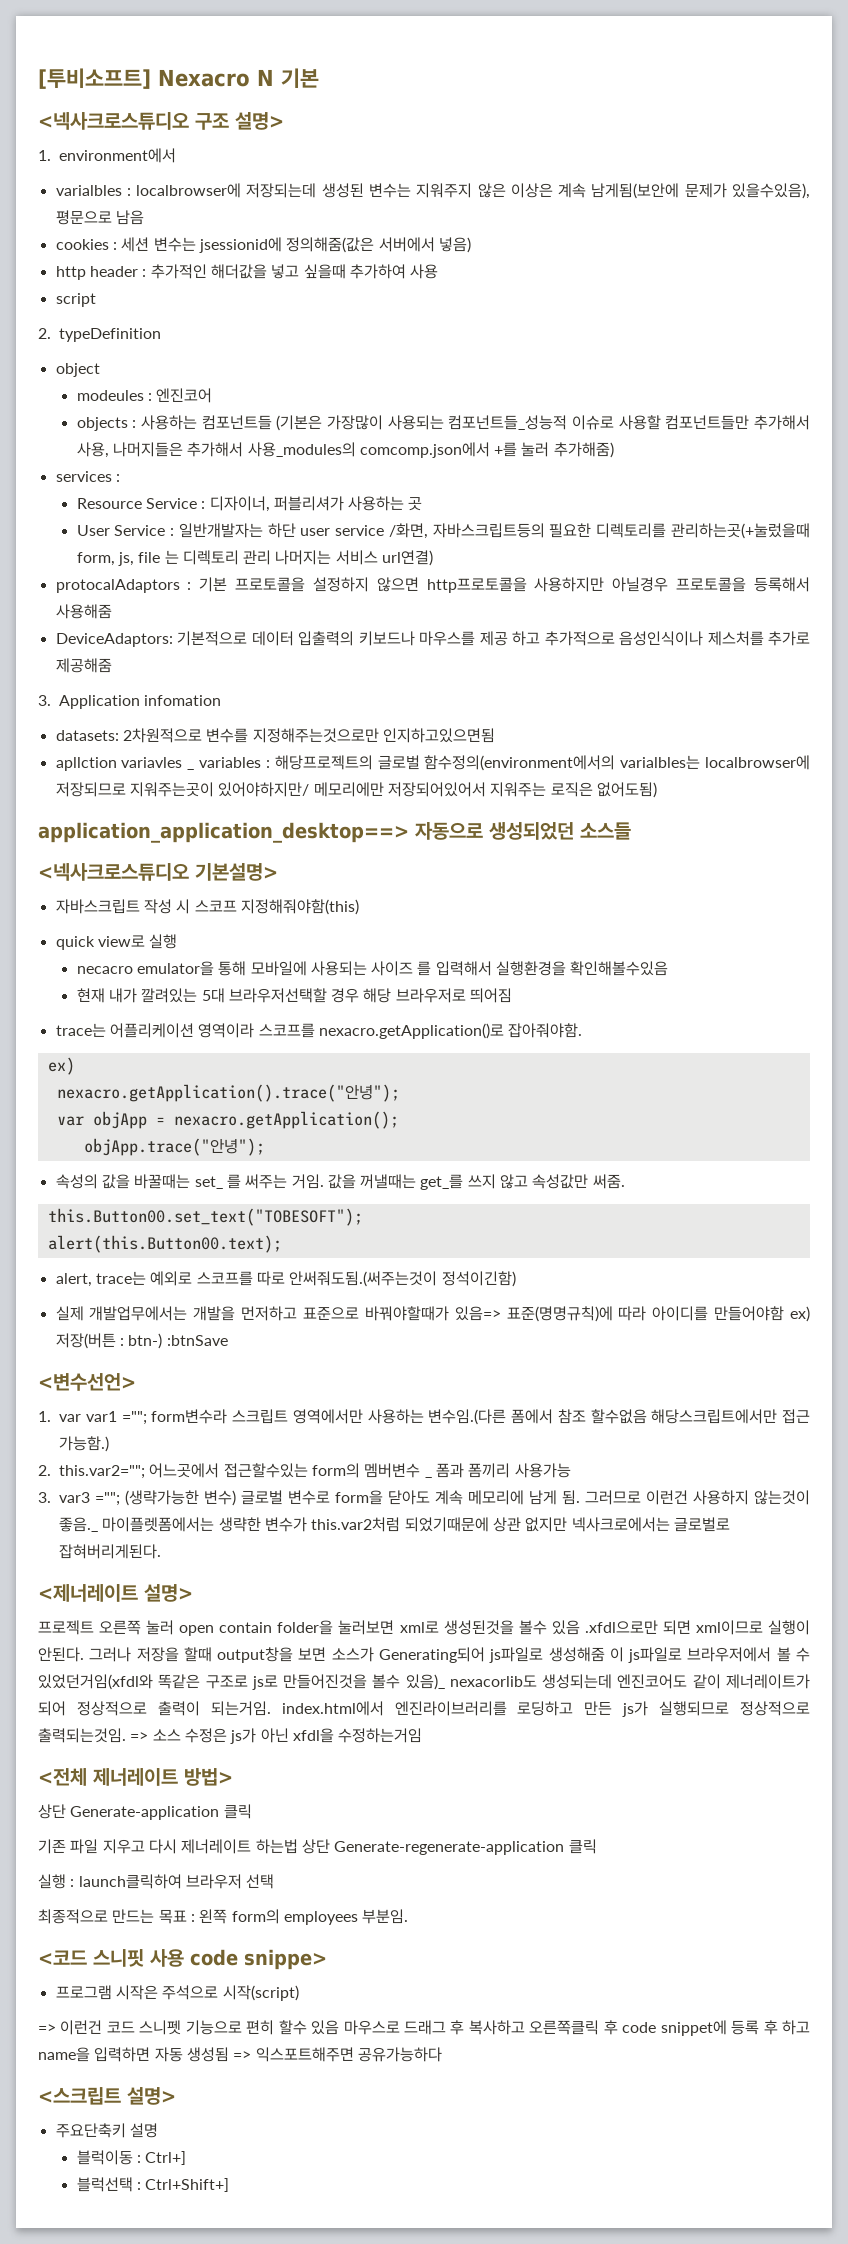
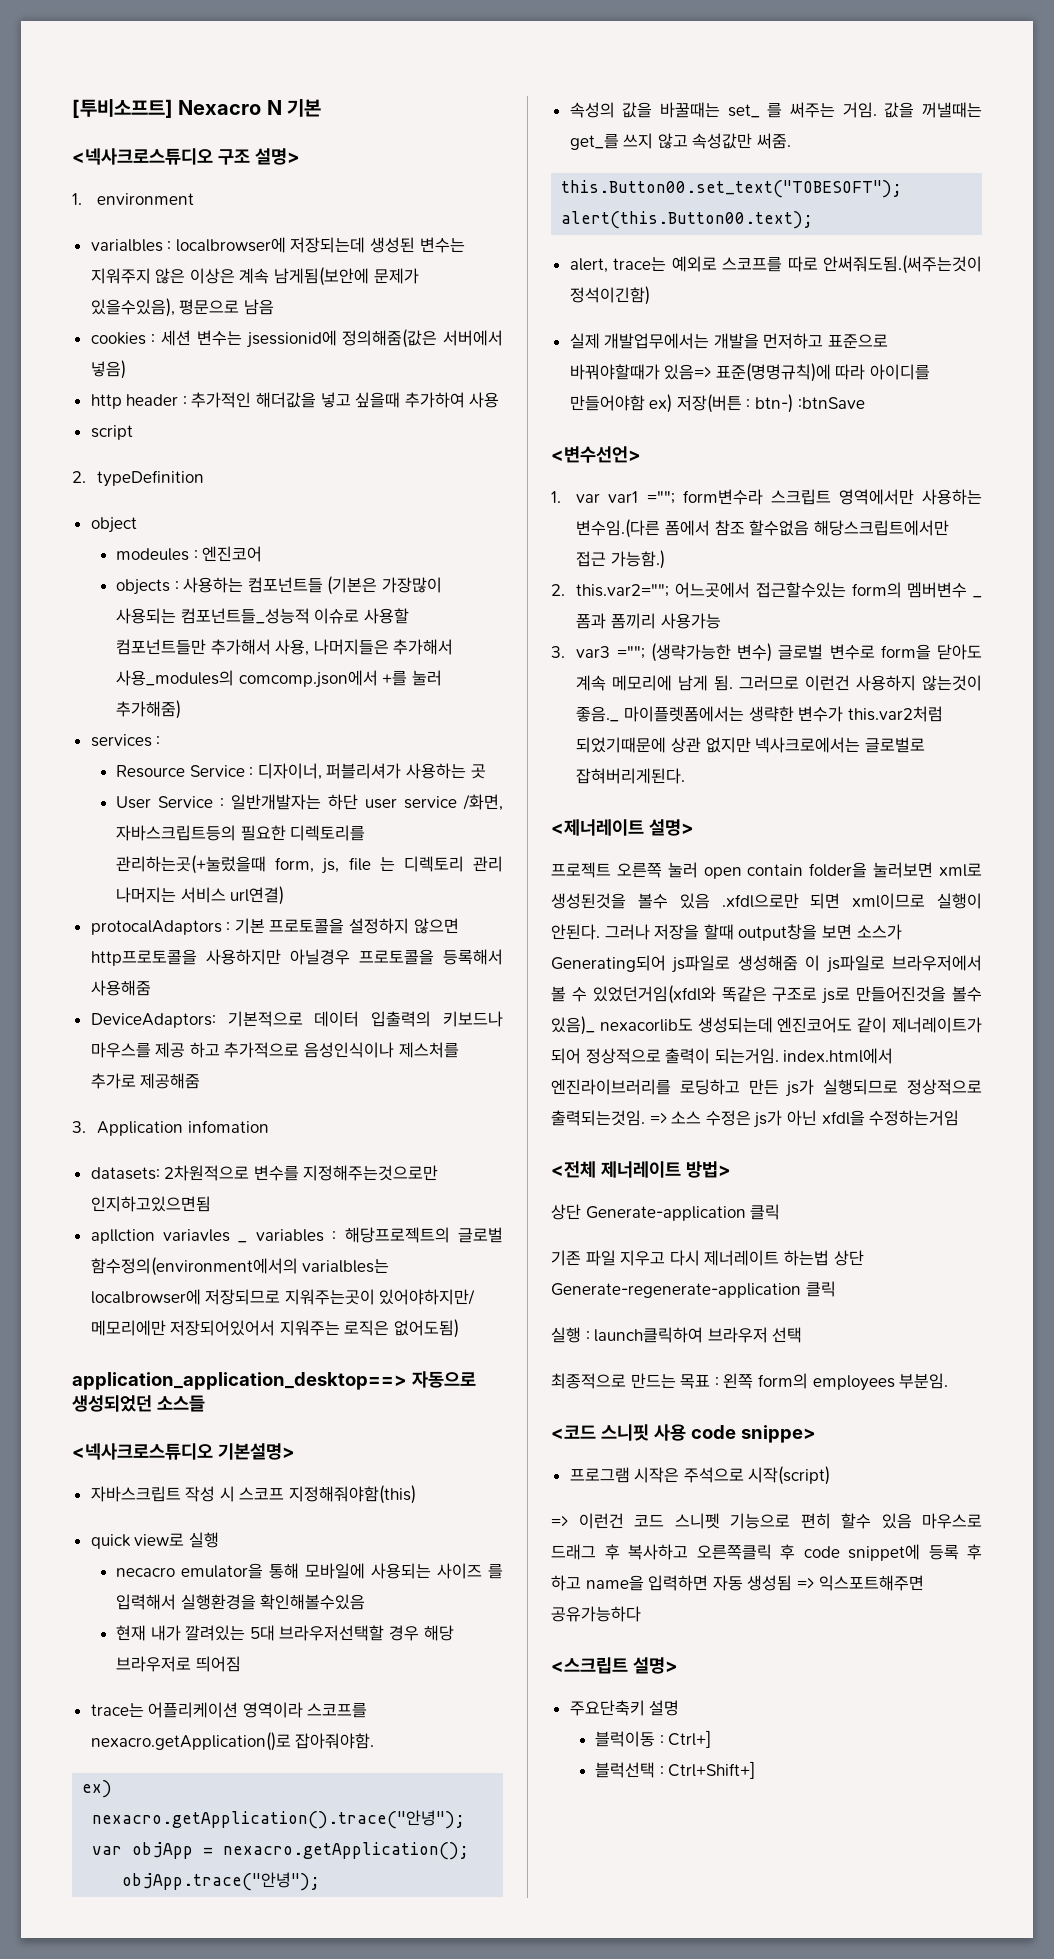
- 1. environment에서
+ 1. environment

